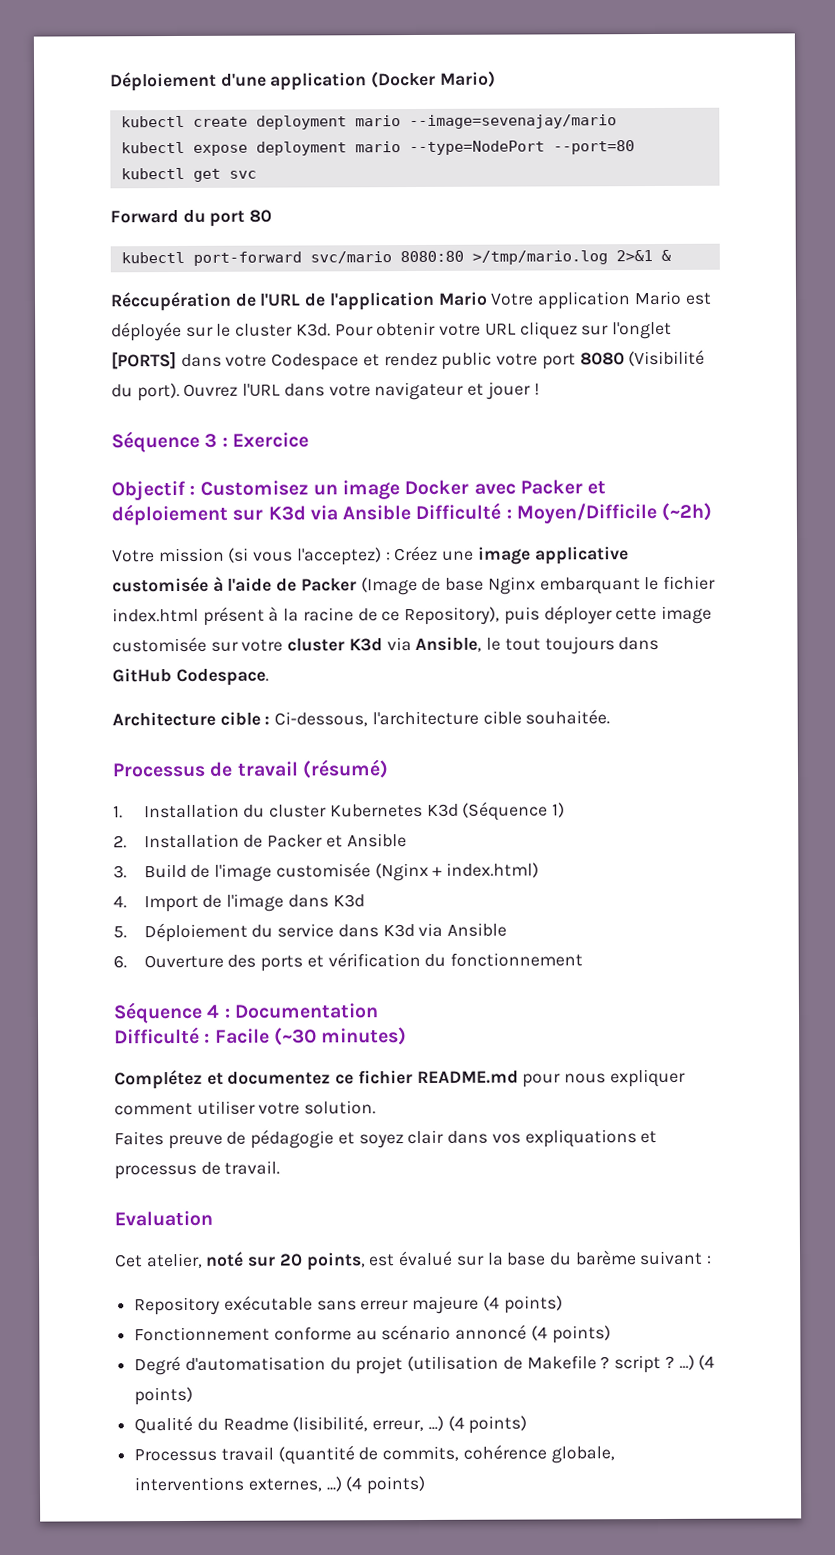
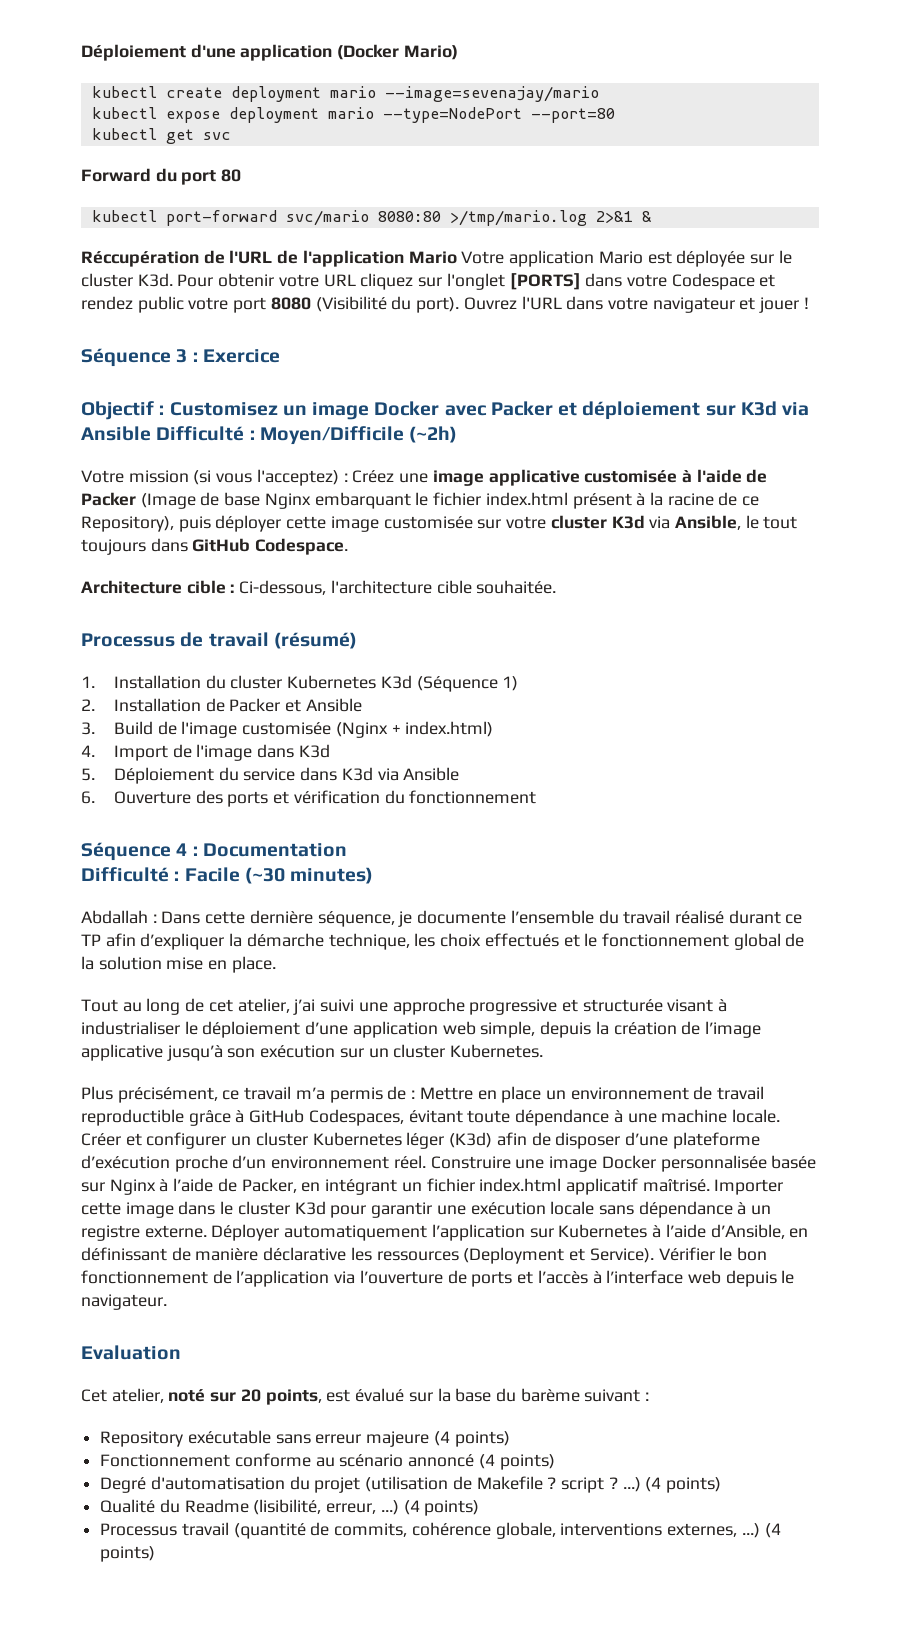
- Complétez et documentez ce fichier README.md pour nous expliquer comment utiliser votre solution.
- Faites preuve de pédagogie et soyez clair dans vos expliquations et processus de travail.
+ Abdallah : Dans cette dernière séquence, je documente l’ensemble du travail réalisé durant ce TP afin d’expliquer la démarche technique, les choix effectués et le fonctionnement global de la solution mise en place.
+ Tout au long de cet atelier, j’ai suivi une approche progressive et structurée visant à industrialiser le déploiement d’une application web simple, depuis la création de l’image applicative jusqu’à son exécution sur un cluster Kubernetes.
+ Plus précisément, ce travail m’a permis de : Mettre en place un environnement de travail reproductible grâce à GitHub Codespaces, évitant toute dépendance à une machine locale. Créer et configurer un cluster Kubernetes léger (K3d) afin de disposer d’une plateforme d’exécution proche d’un environnement réel. Construire une image Docker personnalisée basée sur Nginx à l’aide de Packer, en intégrant un fichier index.html applicatif maîtrisé. Importer cette image dans le cluster K3d pour garantir une exécution locale sans dépendance à un registre externe. Déployer automatiquement l’application sur Kubernetes à l’aide d’Ansible, en définissant de manière déclarative les ressources (Deployment et Service). Vérifier le bon fonctionnement de l’application via l’ouverture de ports et l’accès à l’interface web depuis le navigateur.

